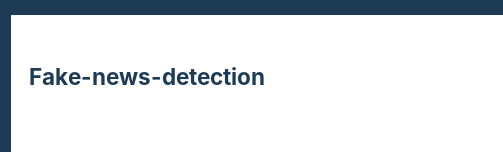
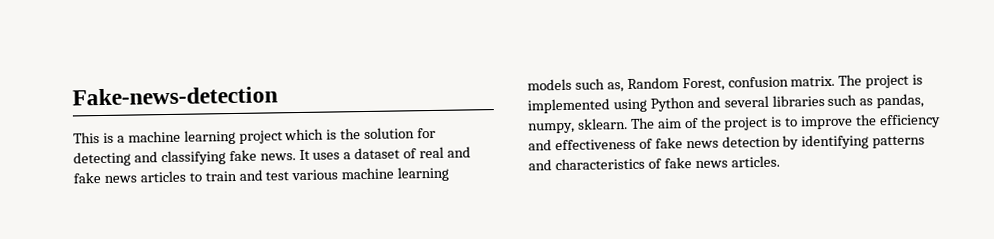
+ This is a machine learning project which is the solution for detecting and classifying fake news. It uses a dataset of real and fake news articles to train and test various machine learning models such as, Random Forest, confusion matrix. The project is implemented using Python and several libraries such as pandas, numpy, sklearn. The aim of the project is to improve the efficiency and effectiveness of fake news detection by identifying patterns and characteristics of fake news articles.

